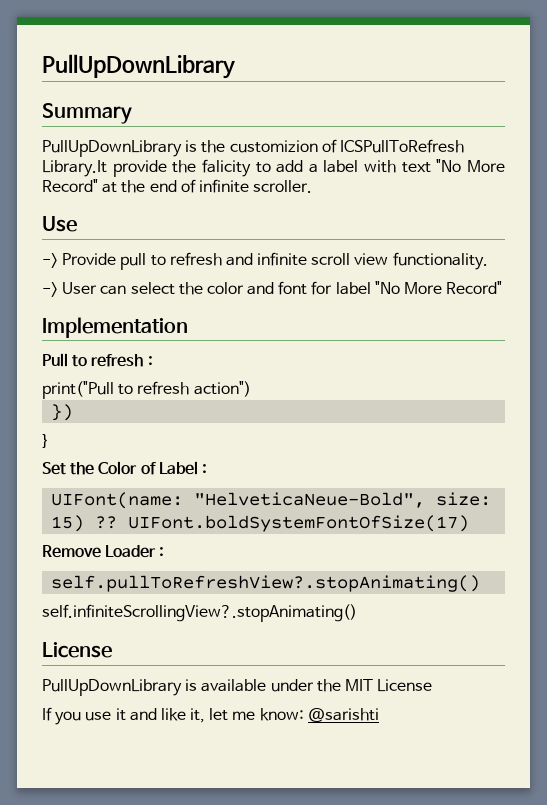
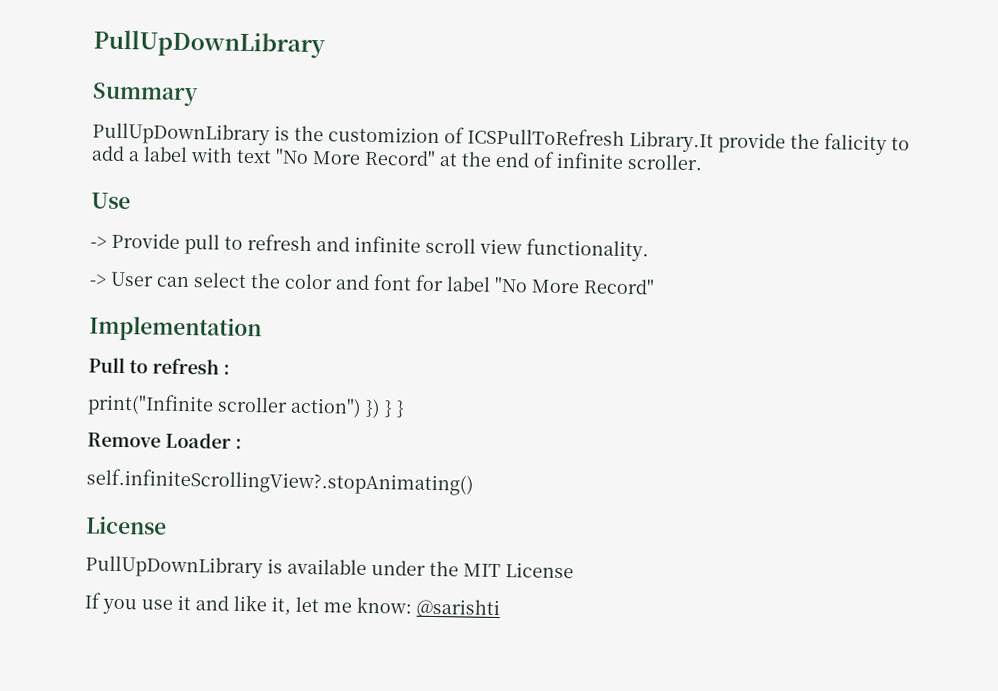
- print("Pull to refresh action")
- })
- }
- Set the Color of Label :
- UIFont(name: "HelveticaNeue-Bold", size: 15) ?? UIFont.boldSystemFontOfSize(17)
+ print("Infinite scroller action") }) } }
- self.pullToRefreshView?.stopAnimating()

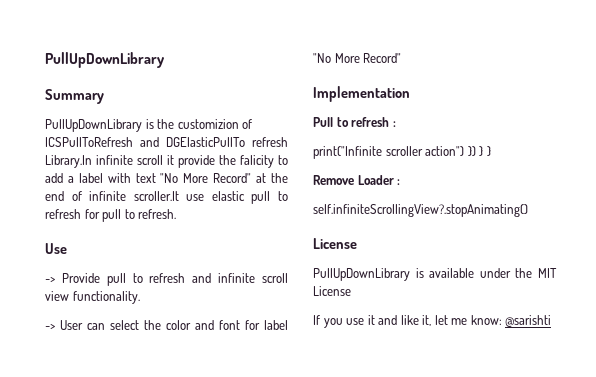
- PullUpDownLibrary is the customizion of ICSPullToRefresh Library.It provide the falicity to add a label with text "No More Record" at the end of infinite scroller.
+ PullUpDownLibrary is the customizion of ICSPullToRefresh and DGElasticPullTo refresh Library.In infinite scroll it provide the falicity to add a label with text "No More Record" at the end of infinite scroller.It use elastic pull to refresh for pull to refresh.

